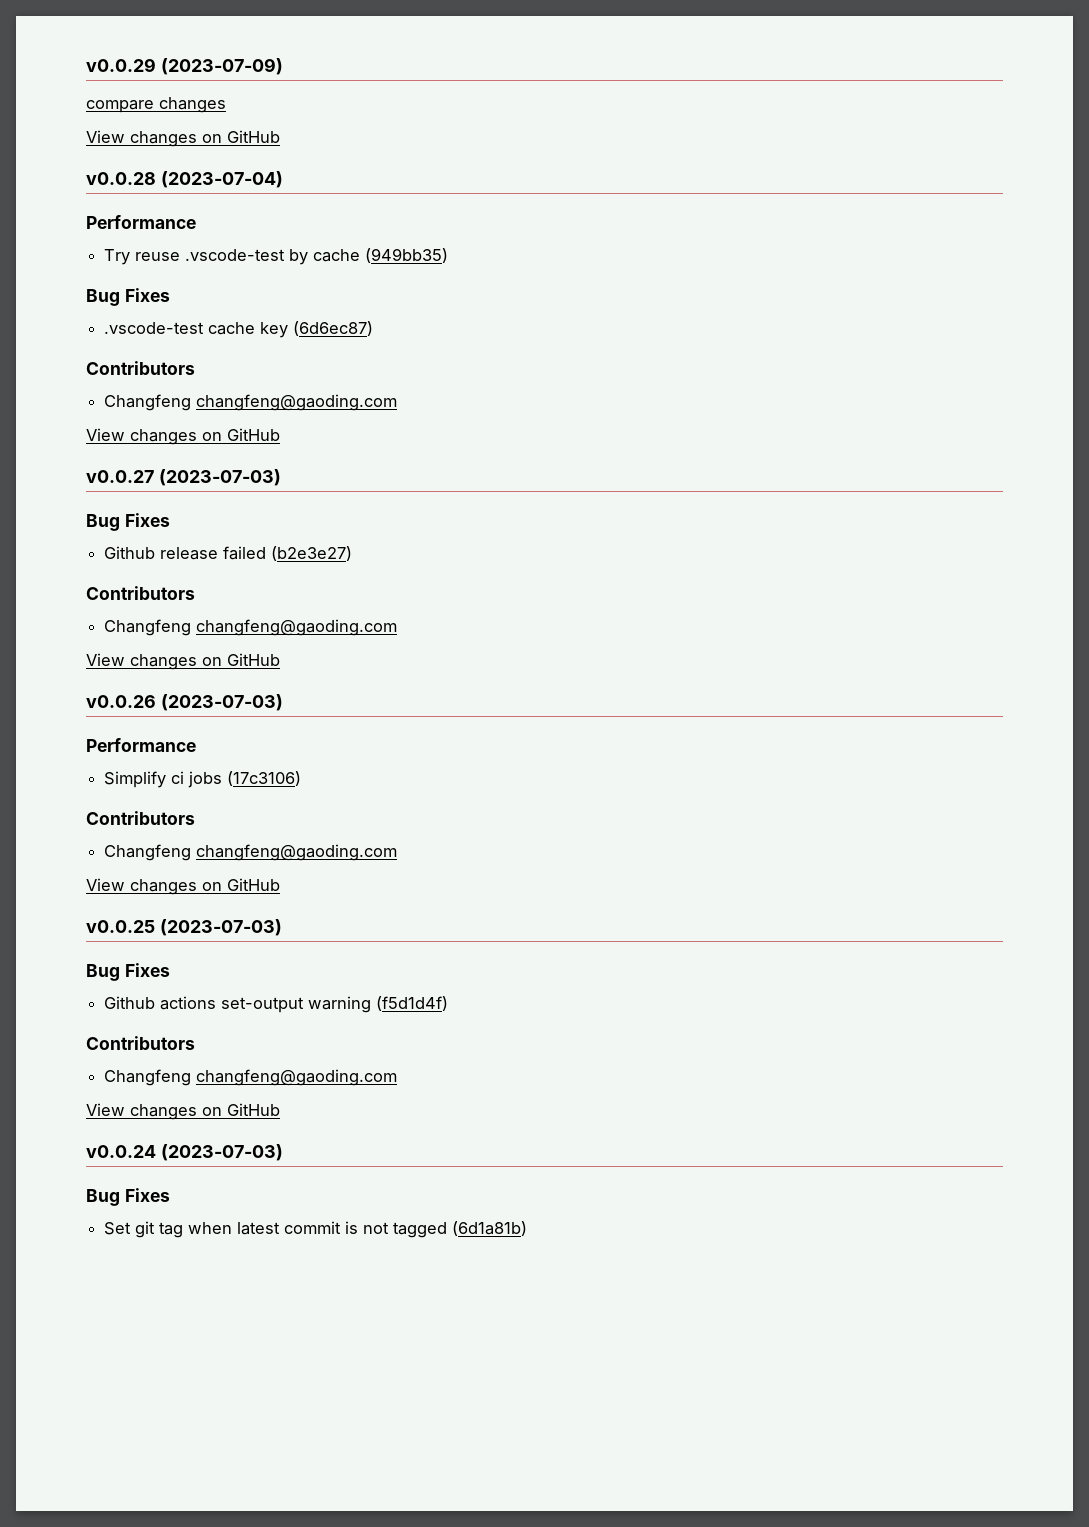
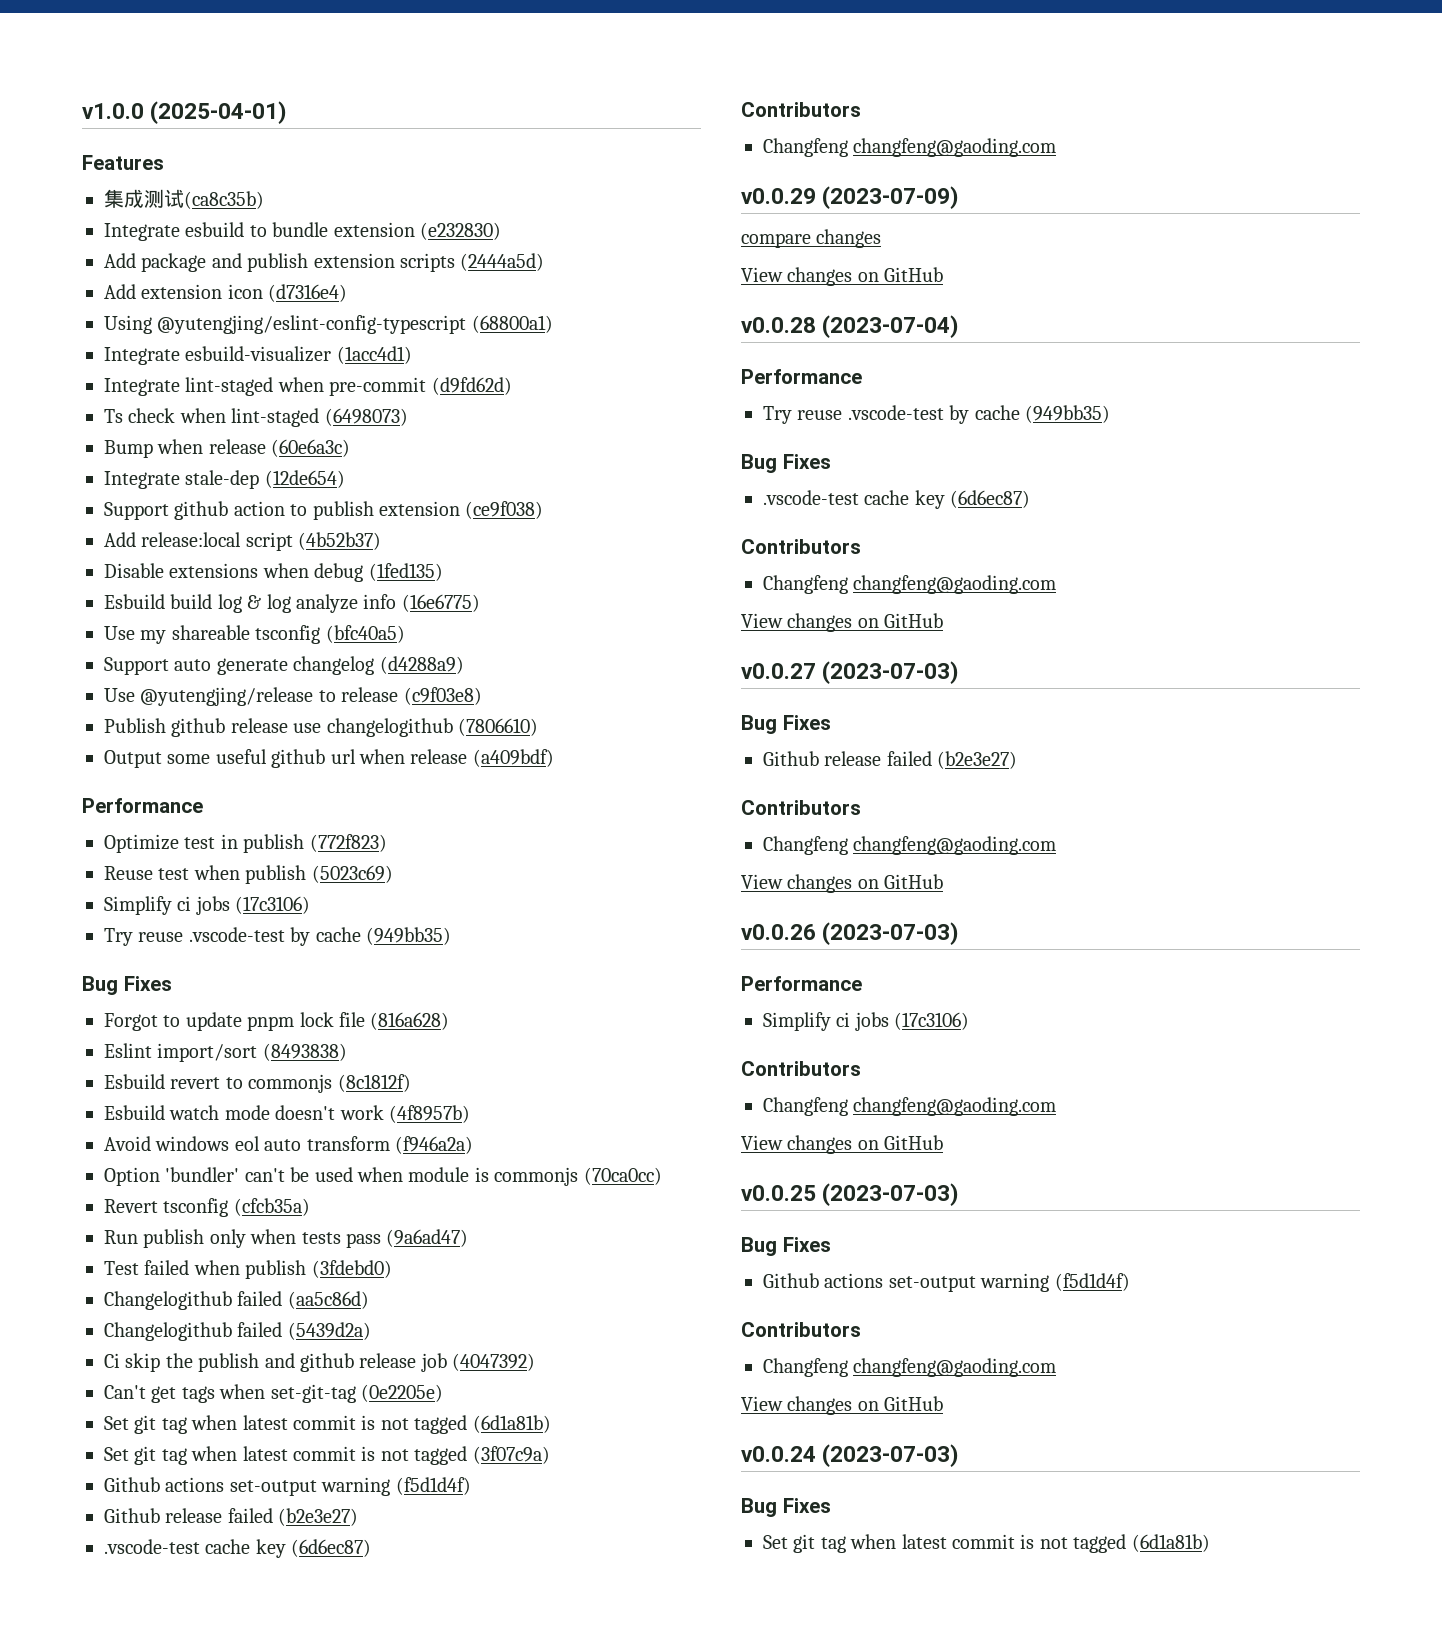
+ v1.0.0 (2025-04-01)
+ Features
+ 集成测试(ca8c35b)
+ Integrate esbuild to bundle extension (e232830)
+ Add package and publish extension scripts (2444a5d)
+ Add extension icon (d7316e4)
+ Using @yutengjing/eslint-config-typescript (68800a1)
+ Integrate esbuild-visualizer (1acc4d1)
+ Integrate lint-staged when pre-commit (d9fd62d)
+ Ts check when lint-staged (6498073)
+ Bump when release (60e6a3c)
+ Integrate stale-dep (12de654)
+ Support github action to publish extension (ce9f038)
+ Add release:local script (4b52b37)
+ Disable extensions when debug (1fed135)
+ Esbuild build log & log analyze info (16e6775)
+ Use my shareable tsconfig (bfc40a5)
+ Support auto generate changelog (d4288a9)
+ Use @yutengjing/release to release (c9f03e8)
+ Publish github release use changelogithub (7806610)
+ Output some useful github url when release (a409bdf)
+ Performance
+ Optimize test in publish (772f823)
+ Reuse test when publish (5023c69)
+ Simplify ci jobs (17c3106)
+ Try reuse .vscode-test by cache (949bb35)
+ Bug Fixes
+ Forgot to update pnpm lock file (816a628)
+ Eslint import/sort (8493838)
+ Esbuild revert to commonjs (8c1812f)
+ Esbuild watch mode doesn't work (4f8957b)
+ Avoid windows eol auto transform (f946a2a)
+ Option 'bundler' can't be used when module is commonjs (70ca0cc)
+ Revert tsconfig (cfcb35a)
+ Run publish only when tests pass (9a6ad47)
+ Test failed when publish (3fdebd0)
+ Changelogithub failed (aa5c86d)
+ Changelogithub failed (5439d2a)
+ Ci skip the publish and github release job (4047392)
+ Can't get tags when set-git-tag (0e2205e)
+ Set git tag when latest commit is not tagged (6d1a81b)
+ Set git tag when latest commit is not tagged (3f07c9a)
+ Github actions set-output warning (f5d1d4f)
+ Github release failed (b2e3e27)
+ .vscode-test cache key (6d6ec87)
+ Contributors
+ Changfeng changfeng@gaoding.com

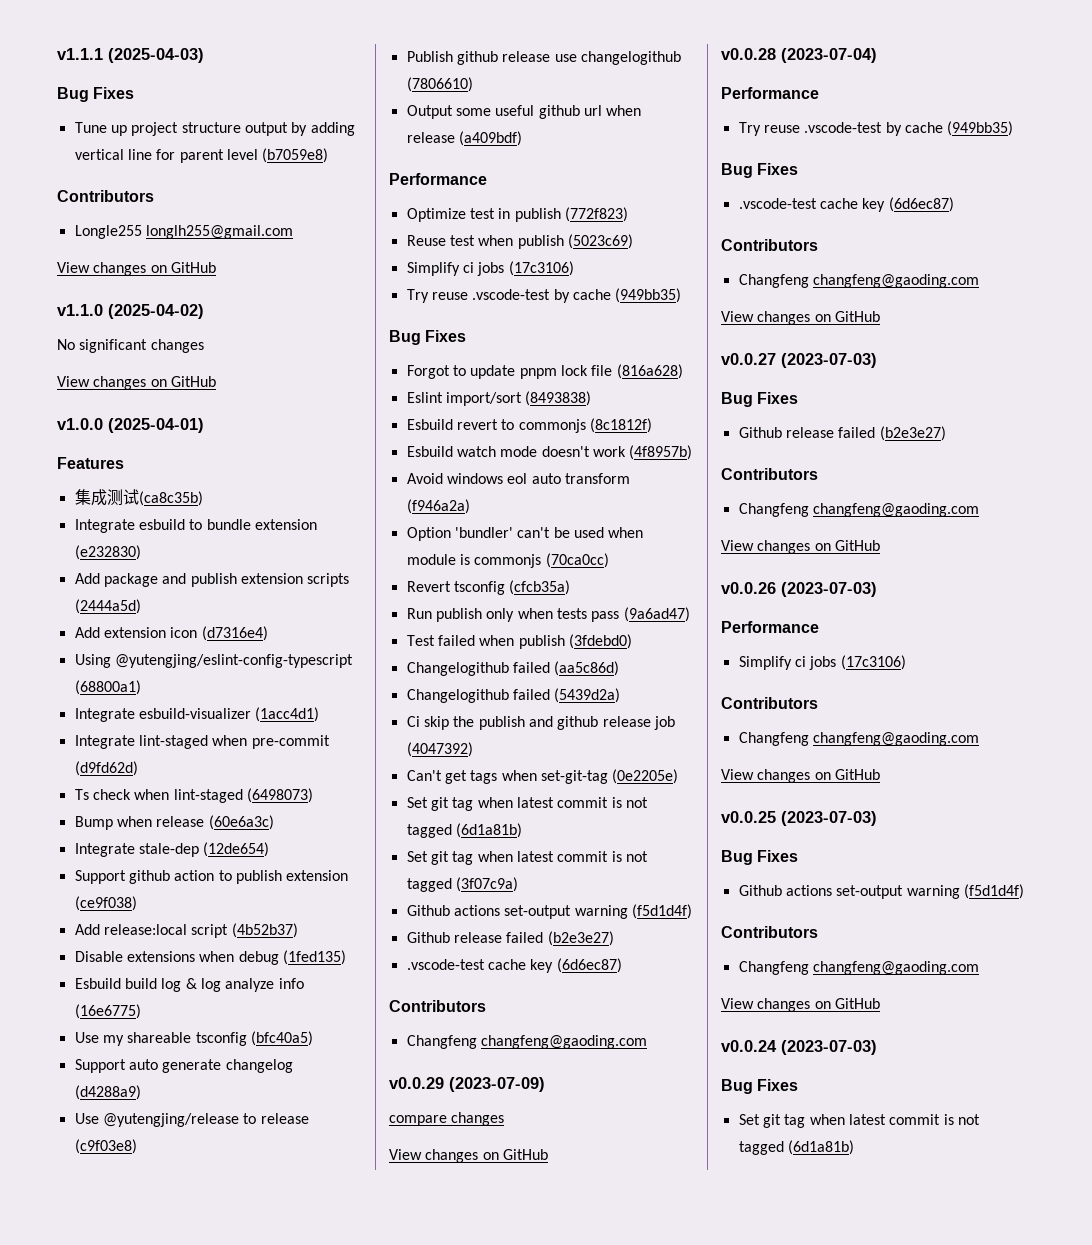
+ v1.1.1 (2025-04-03)
+ Bug Fixes
+ Tune up project structure output by adding vertical line for parent level (b7059e8)
+ Contributors
+ Longle255 longlh255@gmail.com
+ View changes on GitHub
+ v1.1.0 (2025-04-02)
+ No significant changes
+ View changes on GitHub

